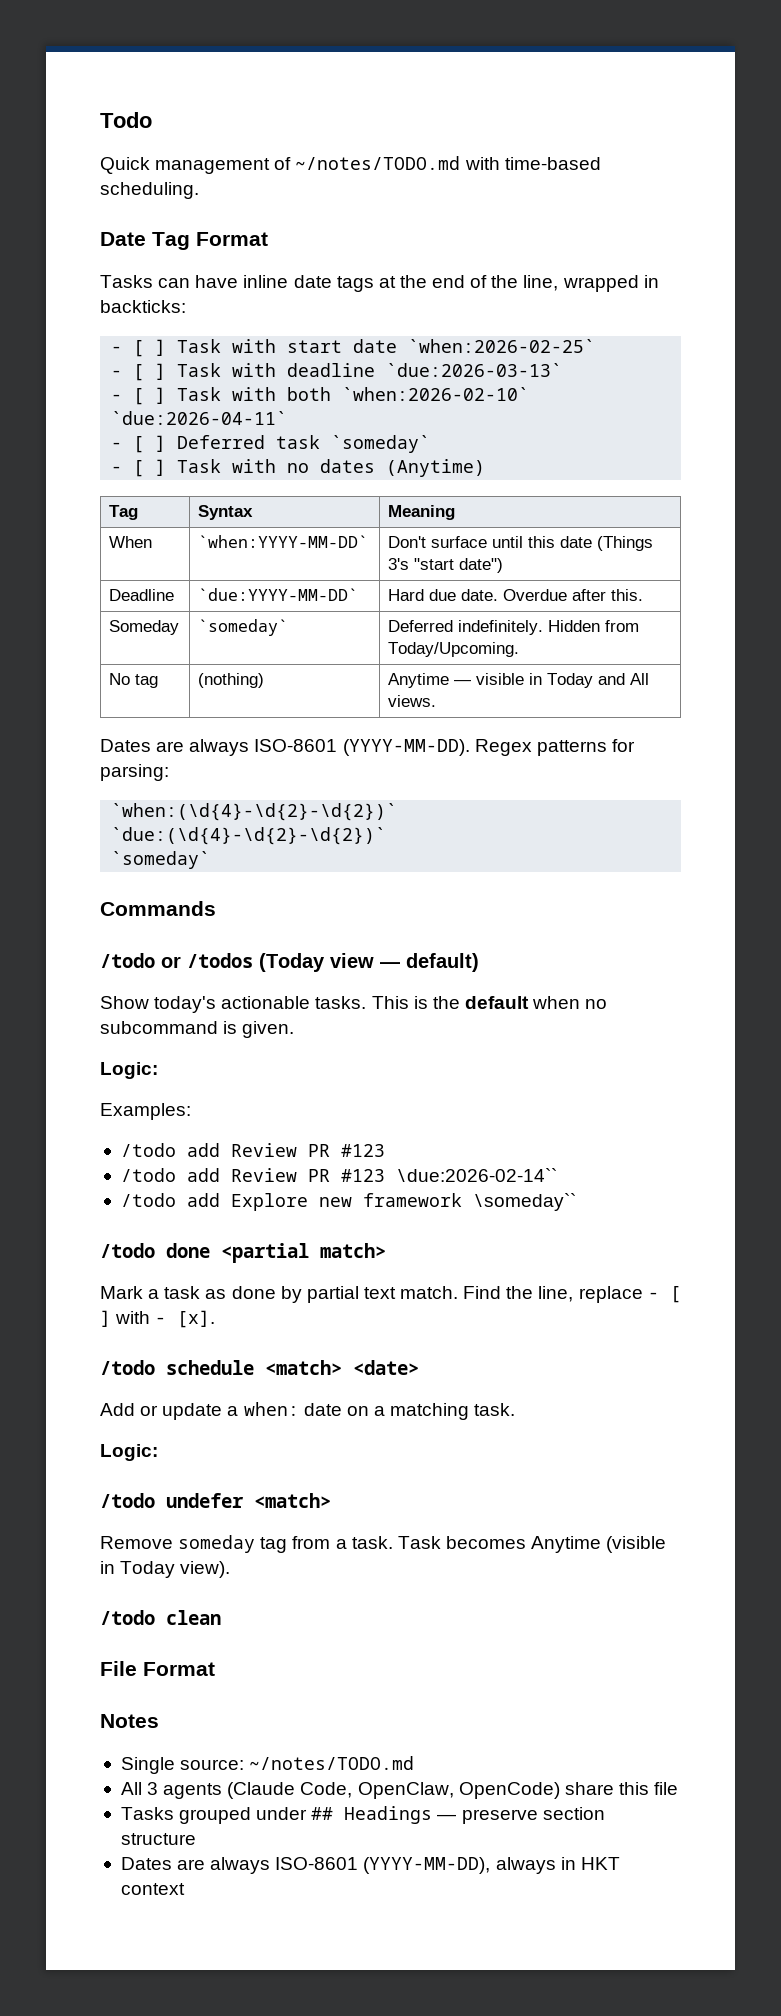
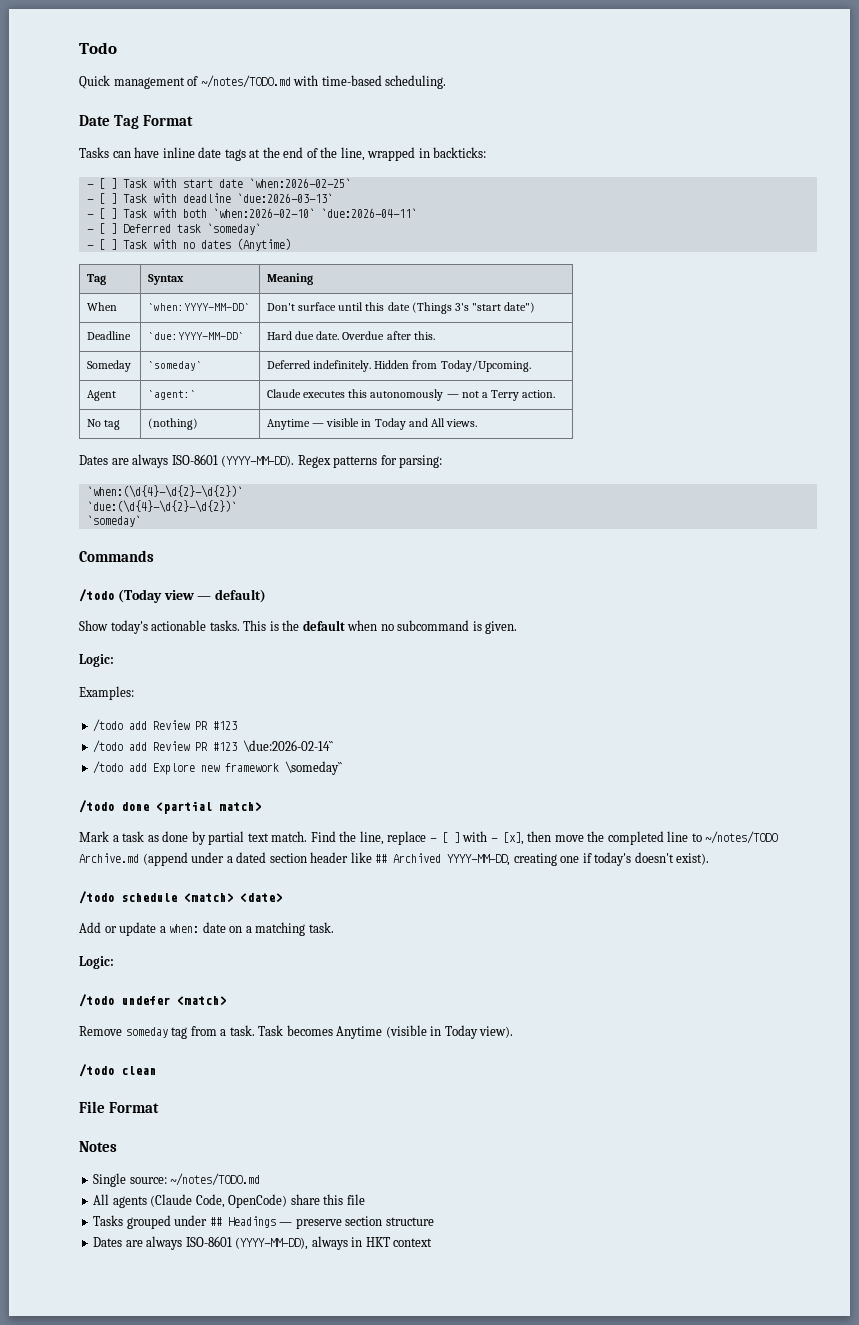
+ Agent | `agent:` | Claude executes this autonomously — not a Terry action.
- /todo or /todos (Today view — default)
+ /todo (Today view — default)
- Find the line, replace - [ ] with - [x].
+ Find the line, replace - [ ] with - [x], then move the completed line to ~/notes/TODO Archive.md (append under a dated section header like ## Archived YYYY-MM-DD, creating one if today's doesn't exist).
- All 3 agents (Claude Code, OpenClaw, OpenCode) share this file
+ All agents (Claude Code, OpenCode) share this file

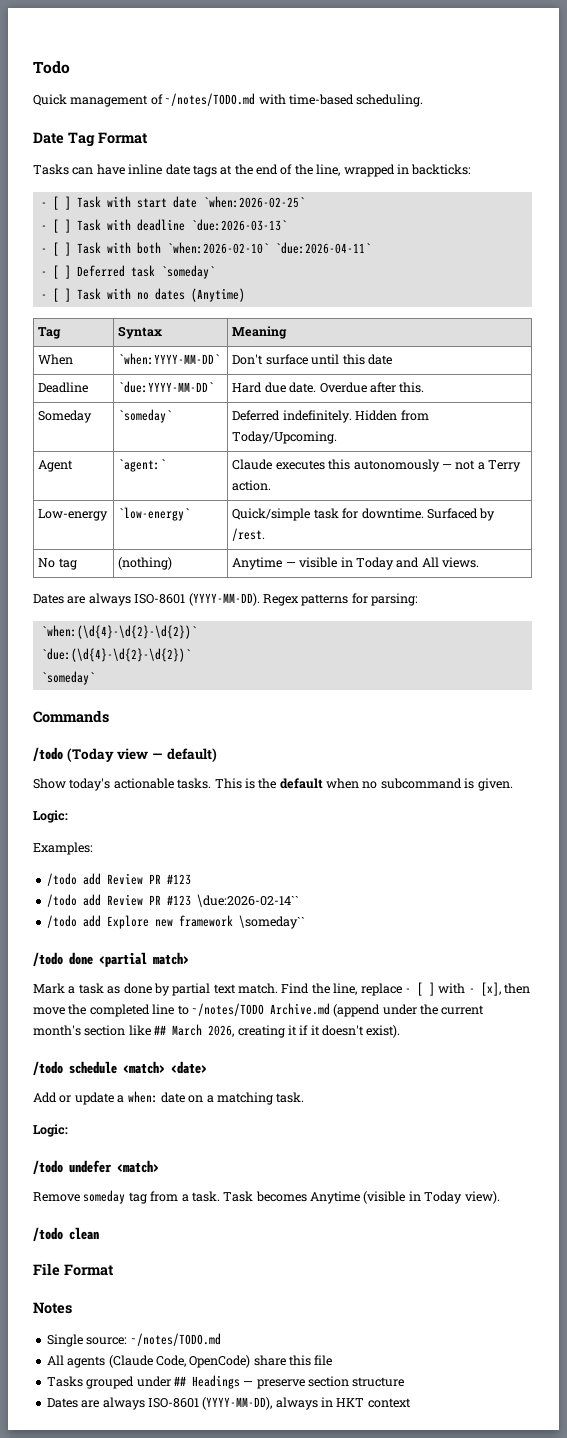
- When | `when:YYYY-MM-DD` | Don't surface until this date (Things 3's "start date")
+ When | `when:YYYY-MM-DD` | Don't surface until this date
+ Low-energy | `low-energy` | Quick/simple task for downtime. Surfaced by /rest.
- Find the line, replace - [ ] with - [x], then move the completed line to ~/notes/TODO Archive.md (append under a dated section header like ## Archived YYYY-MM-DD, creating one if today's doesn't exist).
+ Find the line, replace - [ ] with - [x], then move the completed line to ~/notes/TODO Archive.md (append under the current month's section like ## March 2026, creating it if it doesn't exist).

